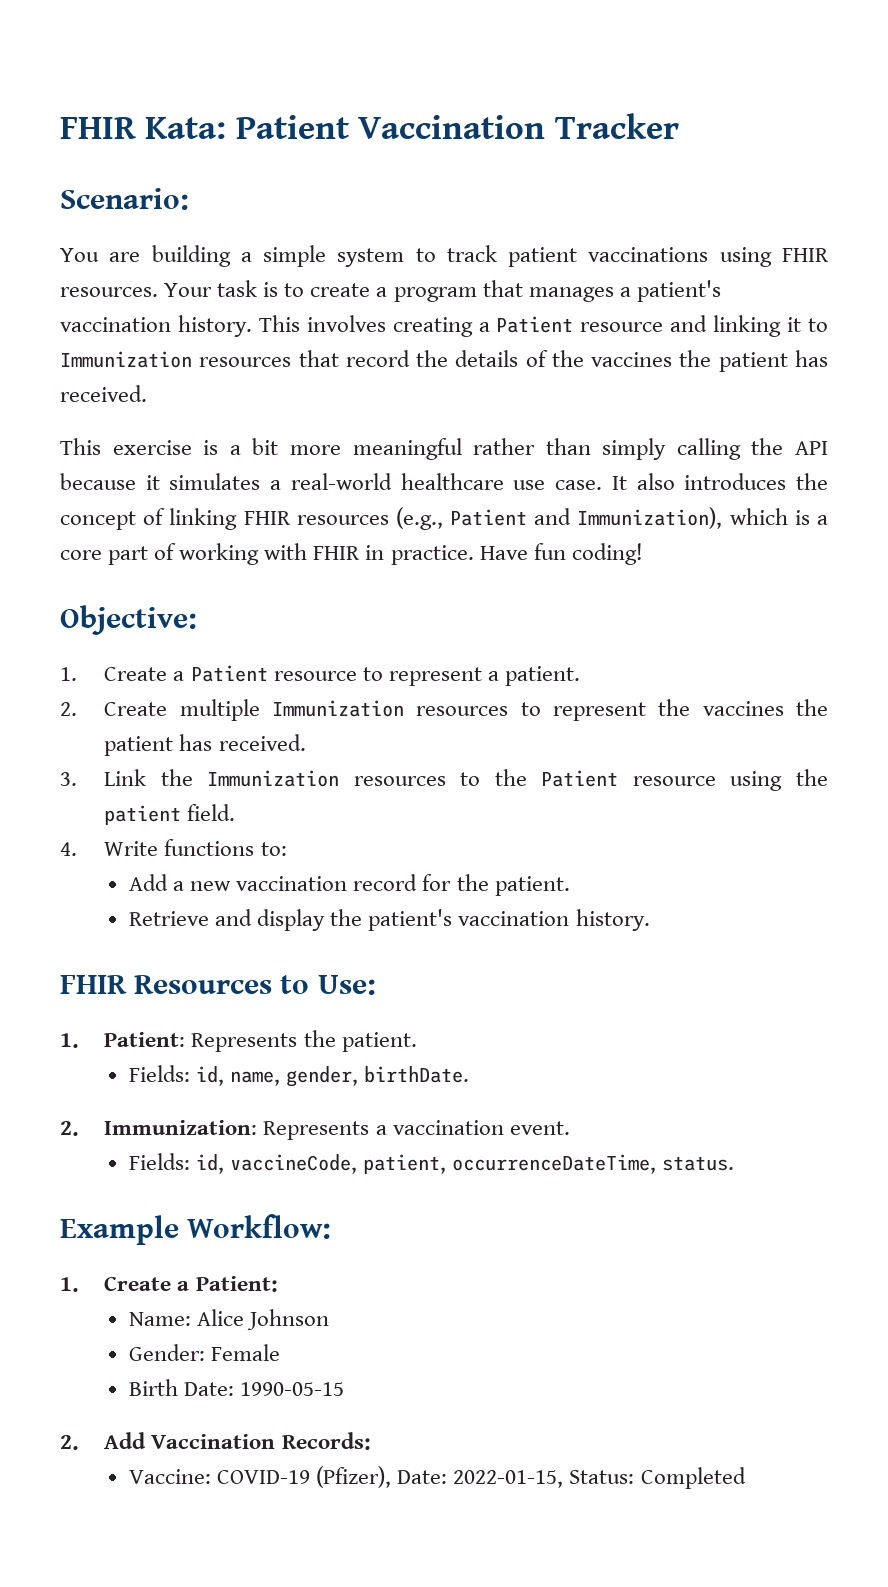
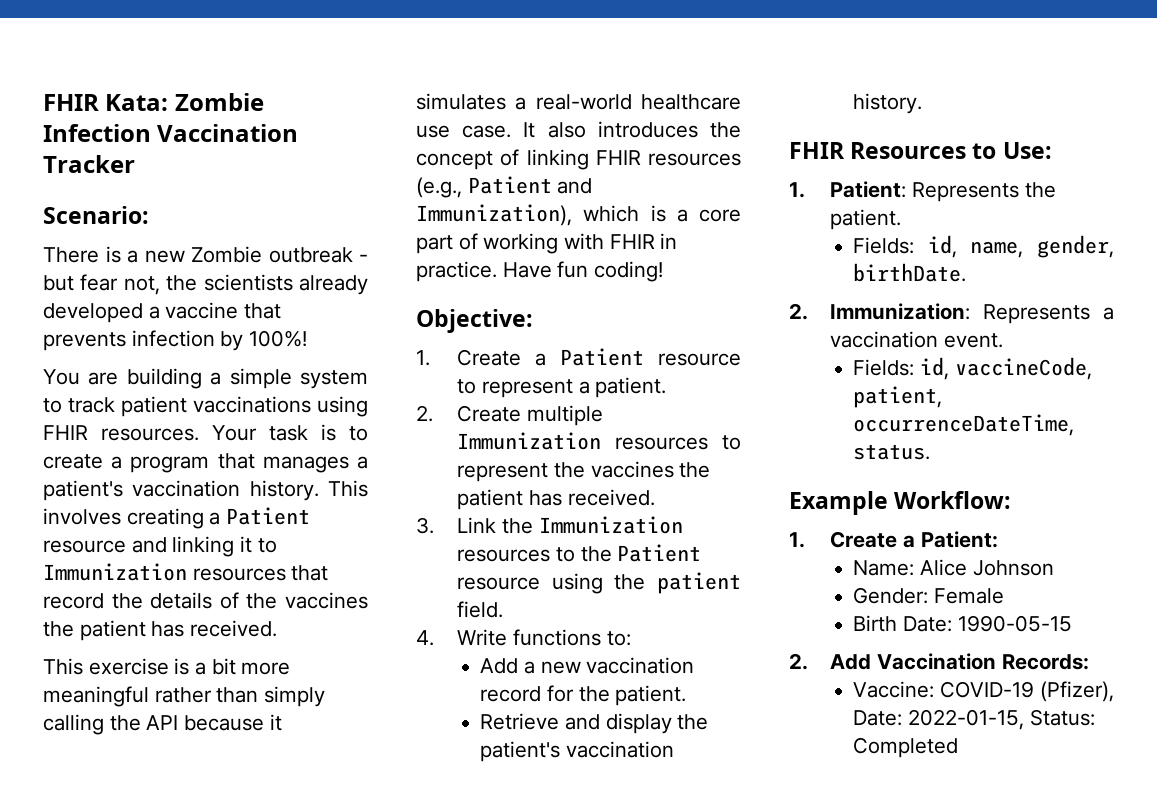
- FHIR Kata: Patient Vaccination Tracker
+ FHIR Kata: Zombie Infection Vaccination Tracker
+ There is a new Zombie outbreak - but fear not, the scientists already developed a vaccine that prevents infection by 100%!

